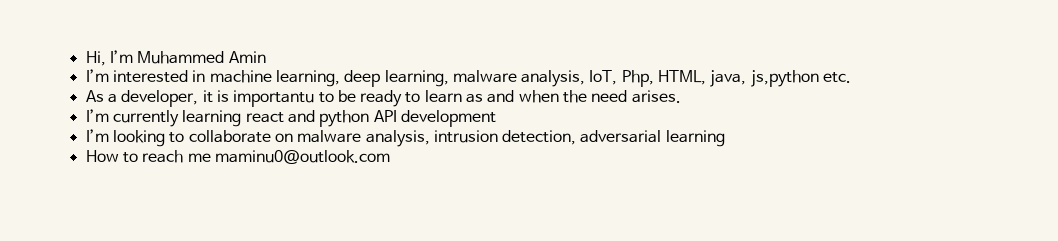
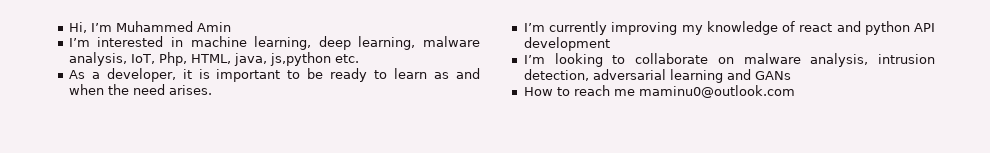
- As a developer, it is importantu to be ready to learn as and when the need arises.
+ As a developer, it is important to be ready to learn as and when the need arises.
- I’m currently learning react and python API development
+ I’m currently improving my knowledge of react and python API development
- I’m looking to collaborate on malware analysis, intrusion detection, adversarial learning
+ I’m looking to collaborate on malware analysis, intrusion detection, adversarial learning and GANs

